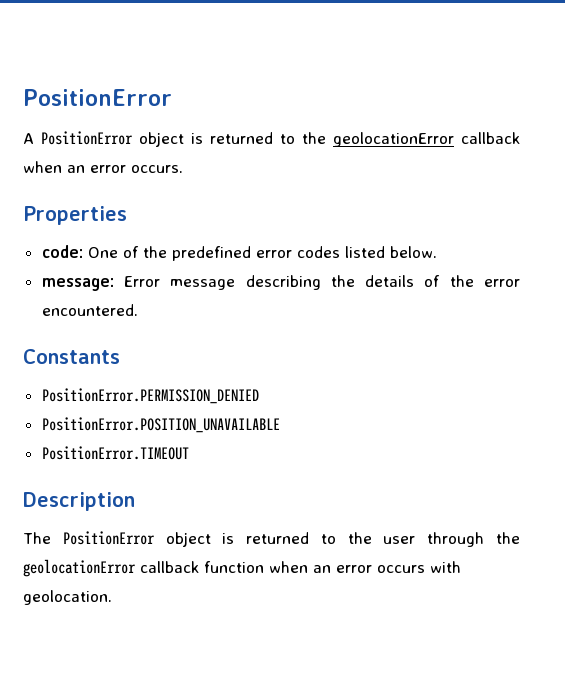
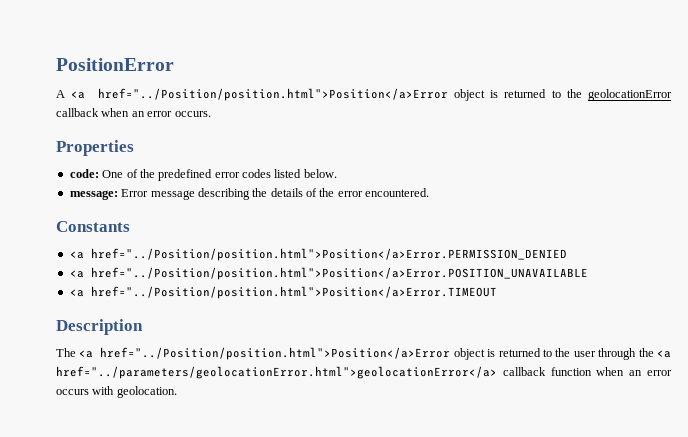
- A PositionError object is returned to the geolocationError callback when an error occurs.
+ A <a href="../Position/position.html">Position</a>Error object is returned to the geolocationError callback when an error occurs.
- PositionError.PERMISSION_DENIED
- PositionError.POSITION_UNAVAILABLE
- PositionError.TIMEOUT
+ <a href="../Position/position.html">Position</a>Error.PERMISSION_DENIED
+ <a href="../Position/position.html">Position</a>Error.POSITION_UNAVAILABLE
+ <a href="../Position/position.html">Position</a>Error.TIMEOUT
- The PositionError object is returned to the user through the geolocationError callback function when an error occurs with geolocation.
+ The <a href="../Position/position.html">Position</a>Error object is returned to the user through the <a href="../parameters/geolocationError.html">geolocationError</a> callback function when an error occurs with geolocation.

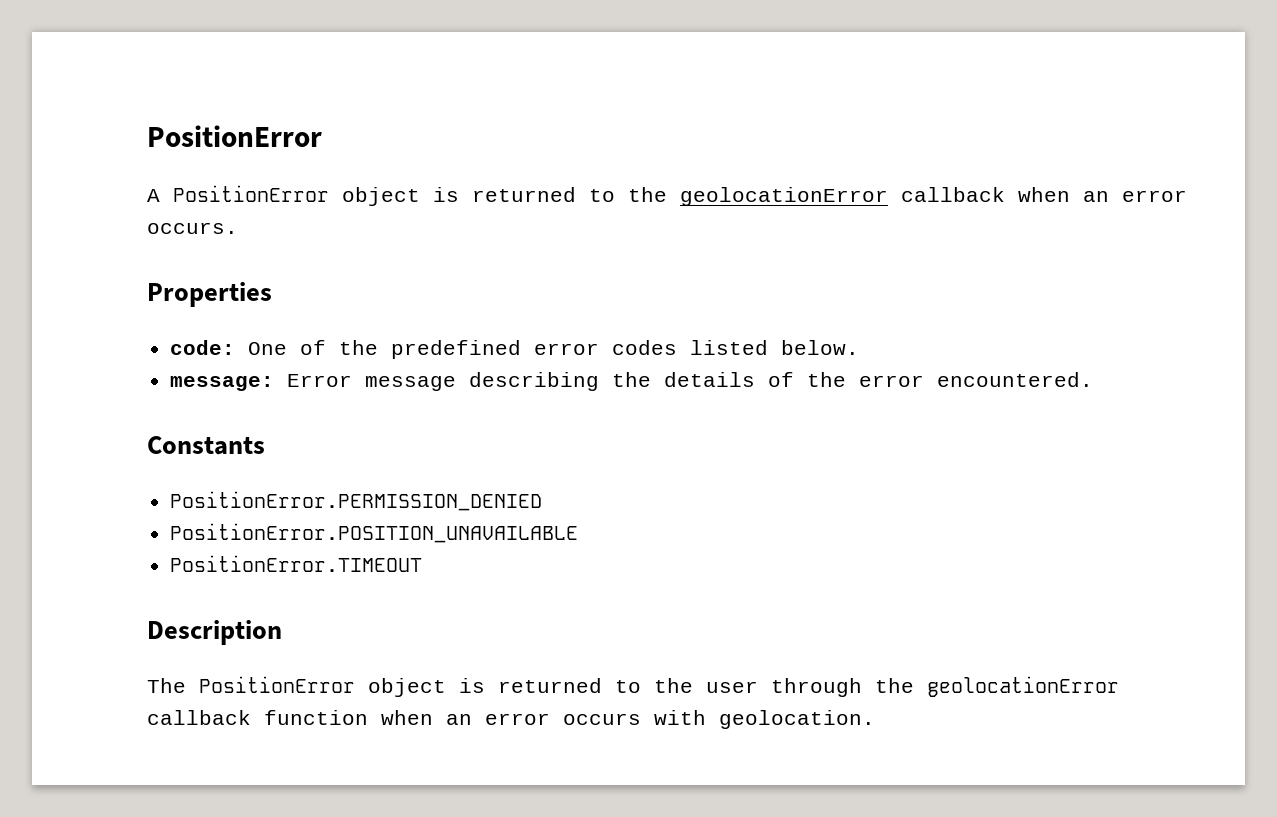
- A <a href="../Position/position.html">Position</a>Error object is returned to the geolocationError callback when an error occurs.
+ A PositionError object is returned to the geolocationError callback when an error occurs.
- <a href="../Position/position.html">Position</a>Error.PERMISSION_DENIED
- <a href="../Position/position.html">Position</a>Error.POSITION_UNAVAILABLE
- <a href="../Position/position.html">Position</a>Error.TIMEOUT
+ PositionError.PERMISSION_DENIED
+ PositionError.POSITION_UNAVAILABLE
+ PositionError.TIMEOUT
- The <a href="../Position/position.html">Position</a>Error object is returned to the user through the <a href="../parameters/geolocationError.html">geolocationError</a> callback function when an error occurs with geolocation.
+ The PositionError object is returned to the user through the geolocationError callback function when an error occurs with geolocation.

